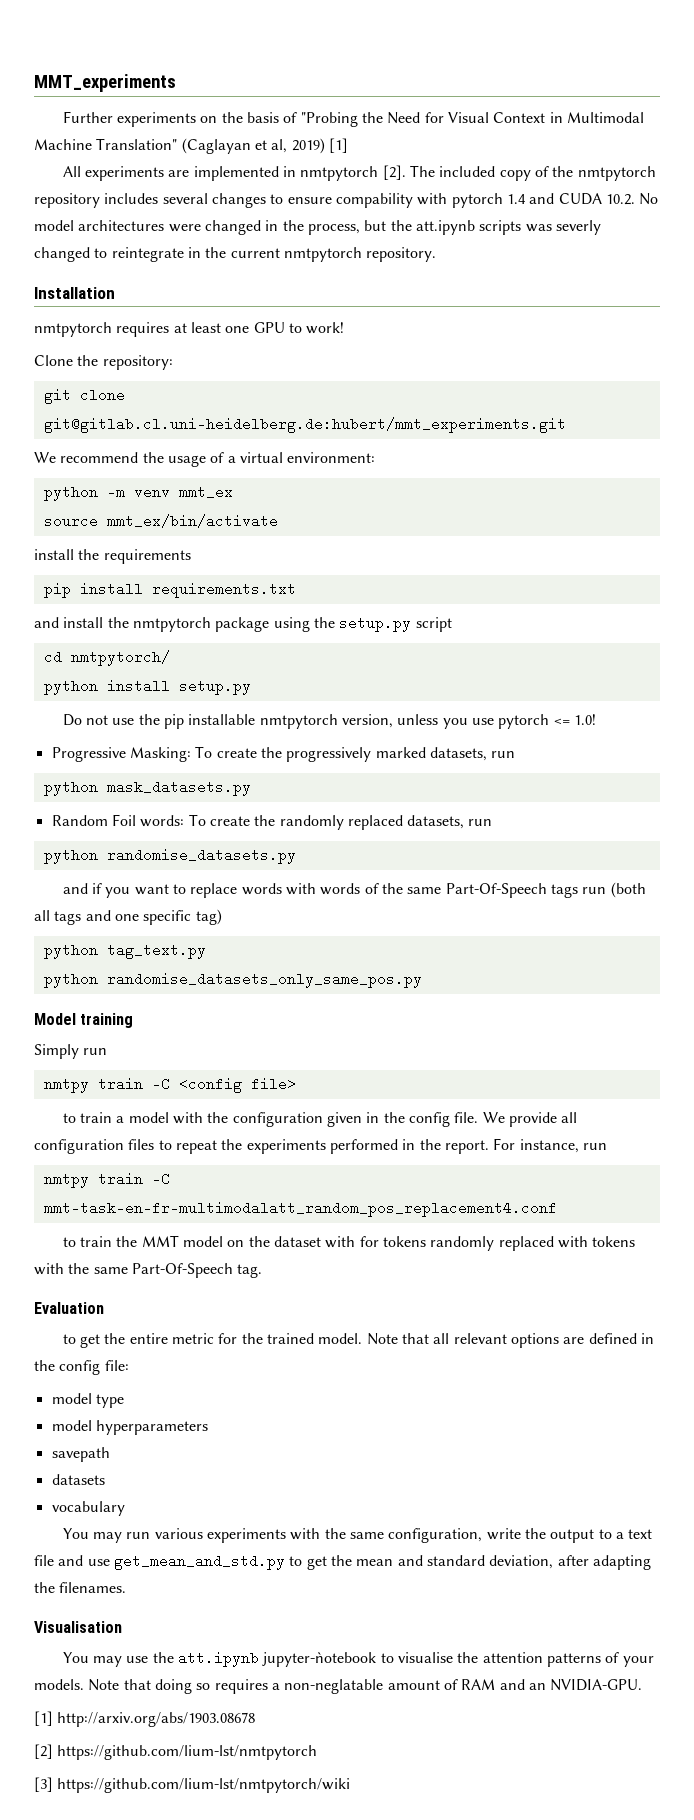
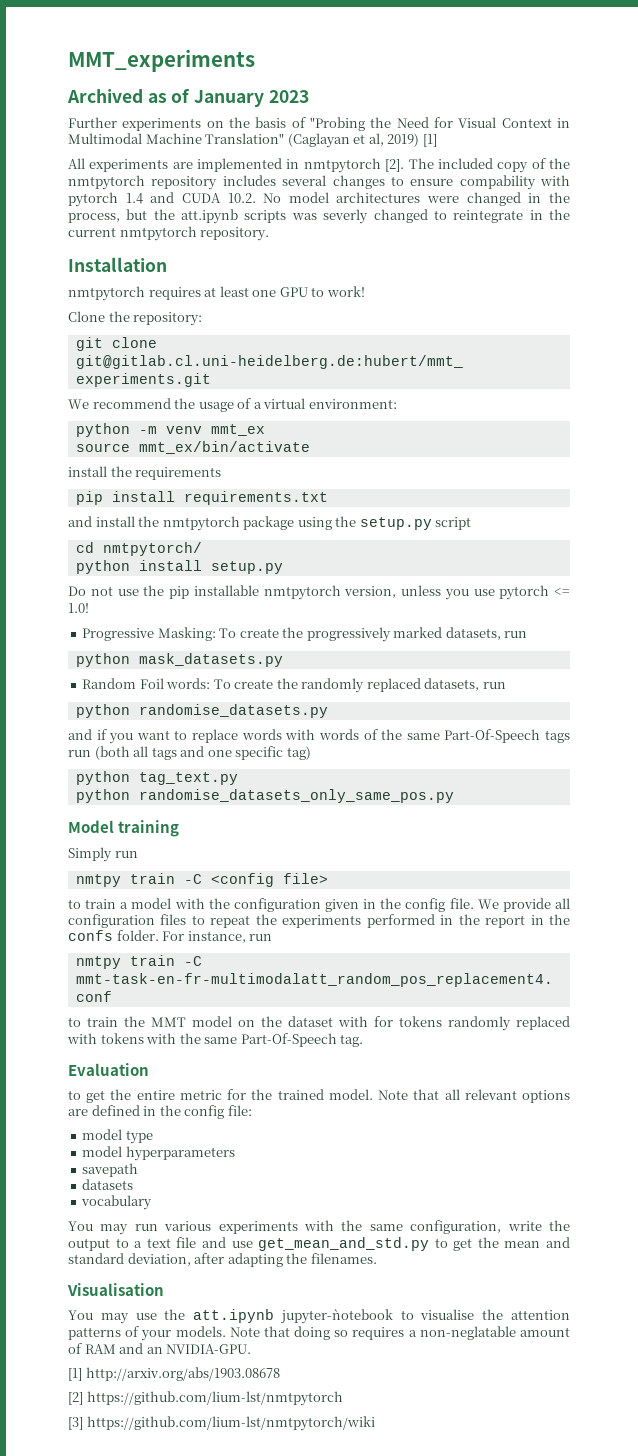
+ Archived as of January 2023
- We provide all configuration files to repeat the experiments performed in the report.
+ We provide all configuration files to repeat the experiments performed in the report in the confs folder.

